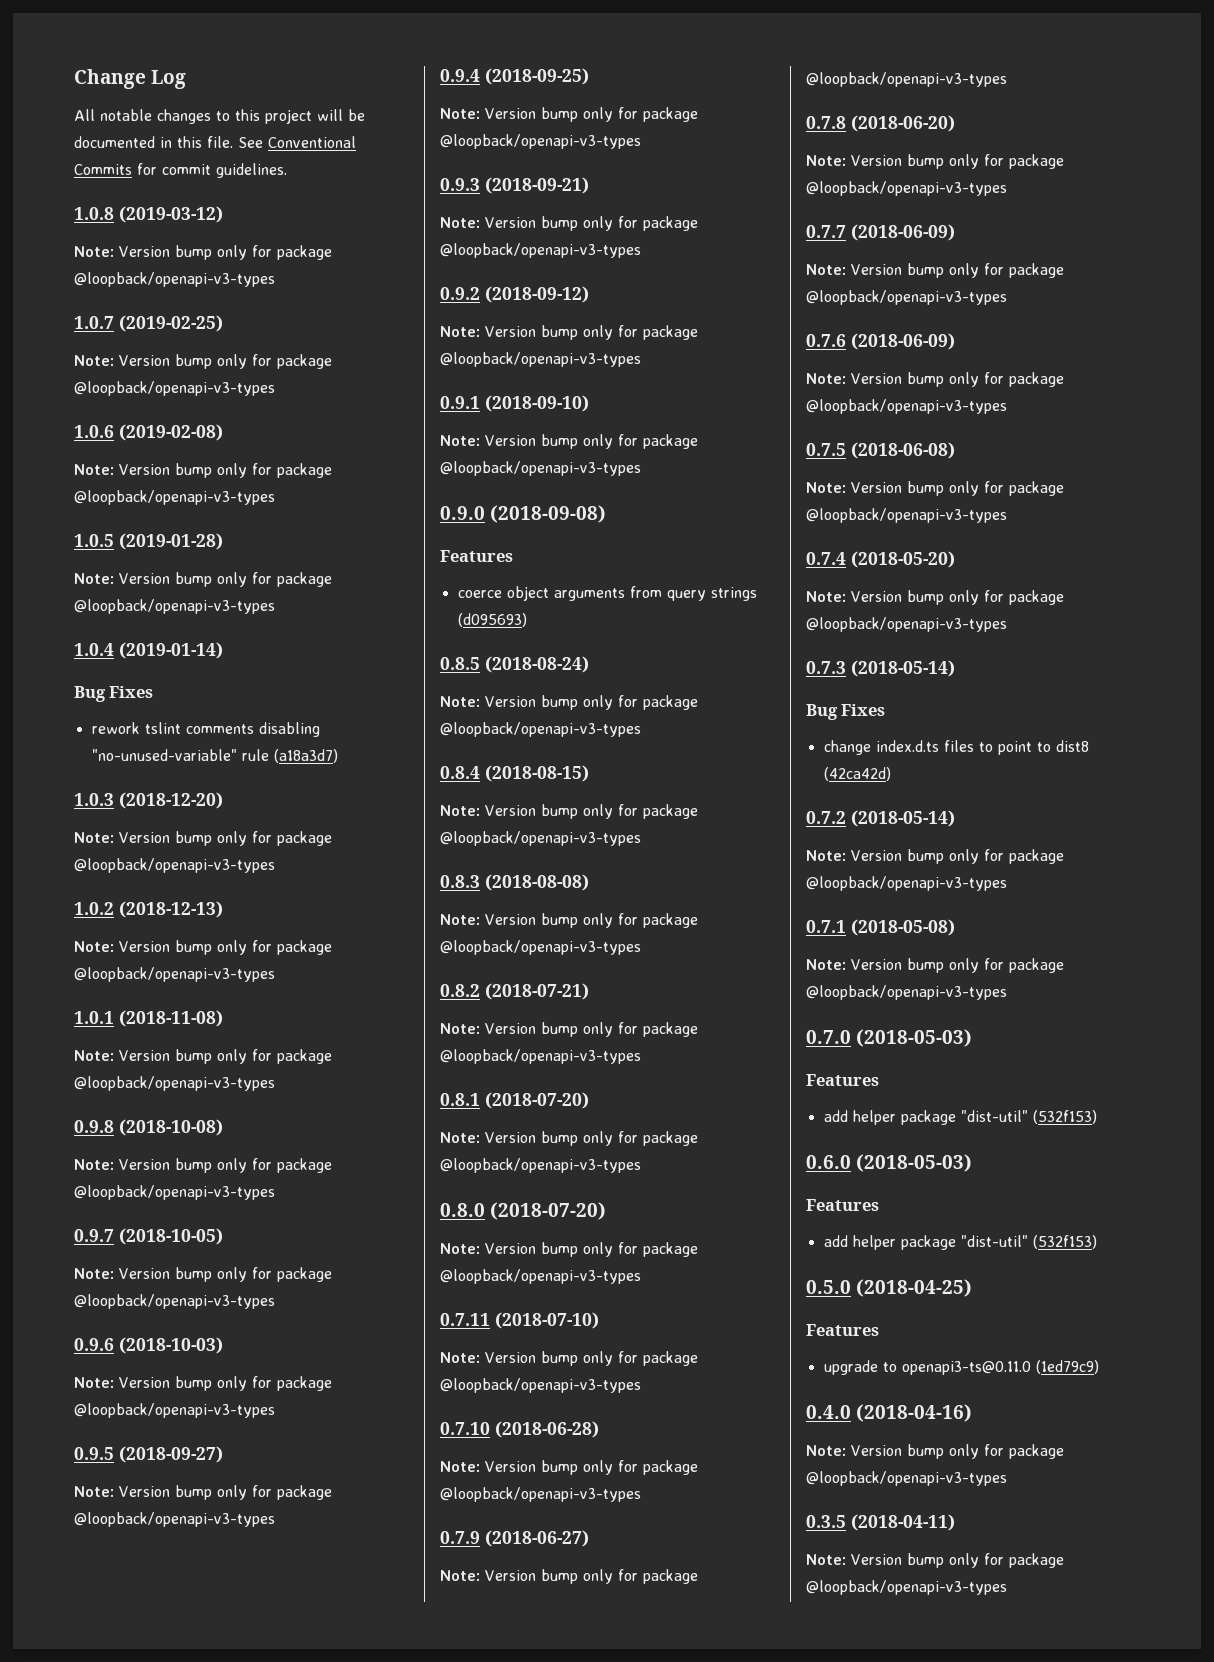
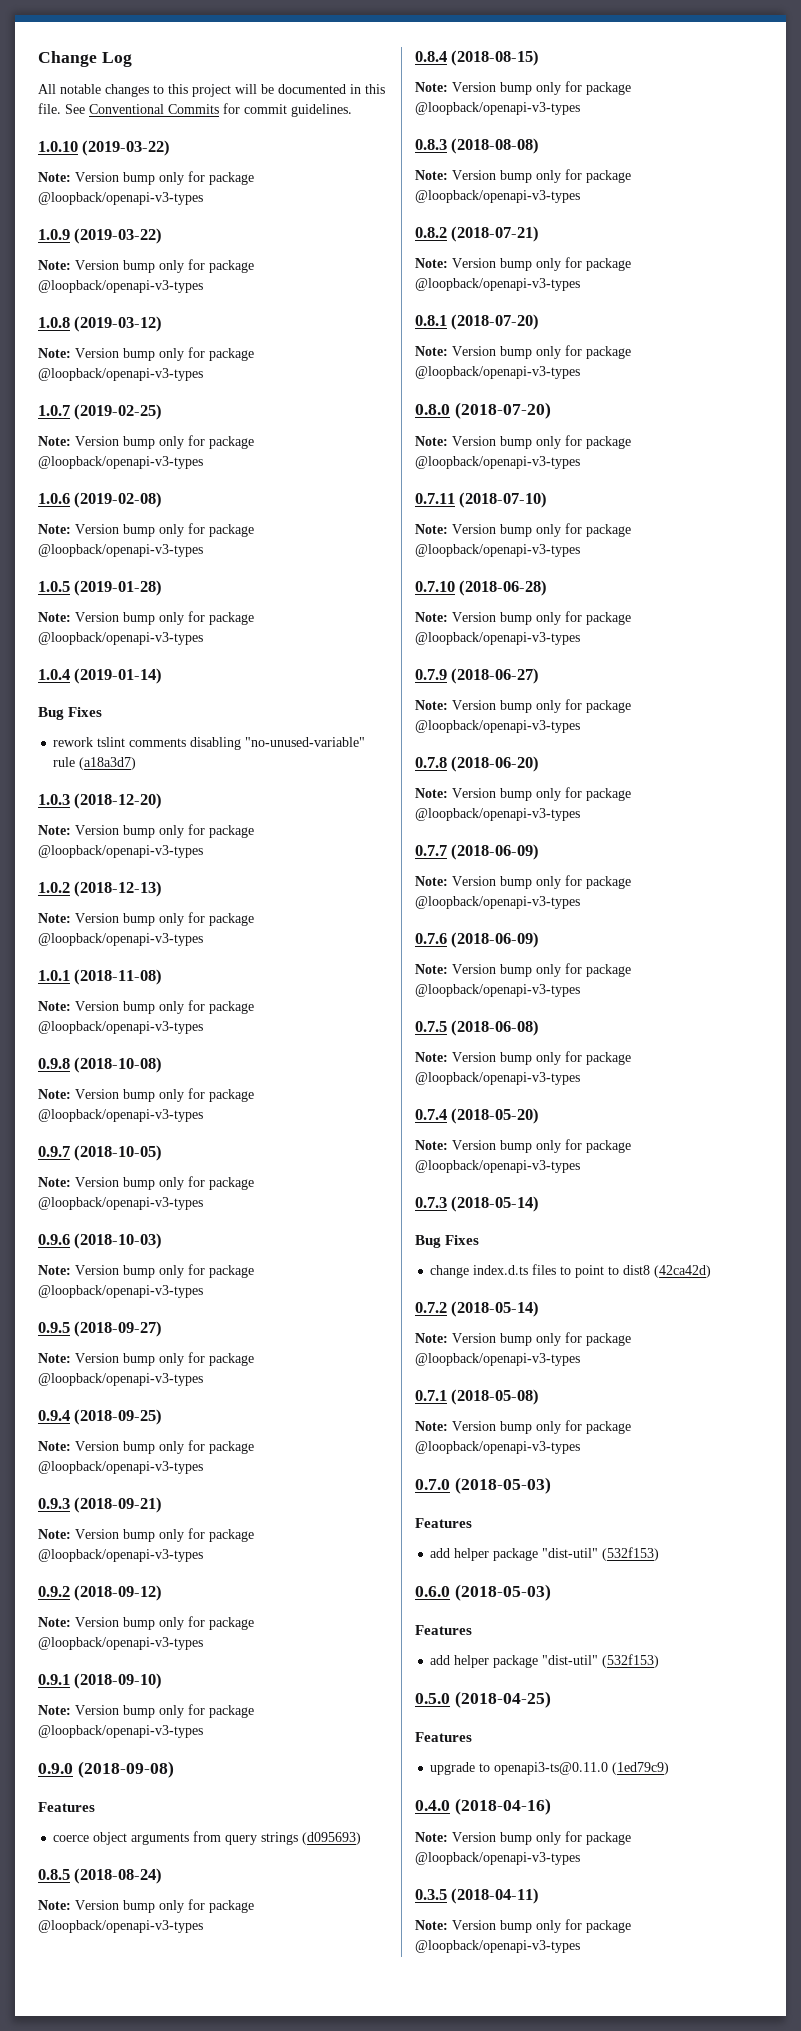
+ 1.0.10 (2019-03-22)
+ Note: Version bump only for package @loopback/openapi-v3-types
+ 1.0.9 (2019-03-22)
+ Note: Version bump only for package @loopback/openapi-v3-types

